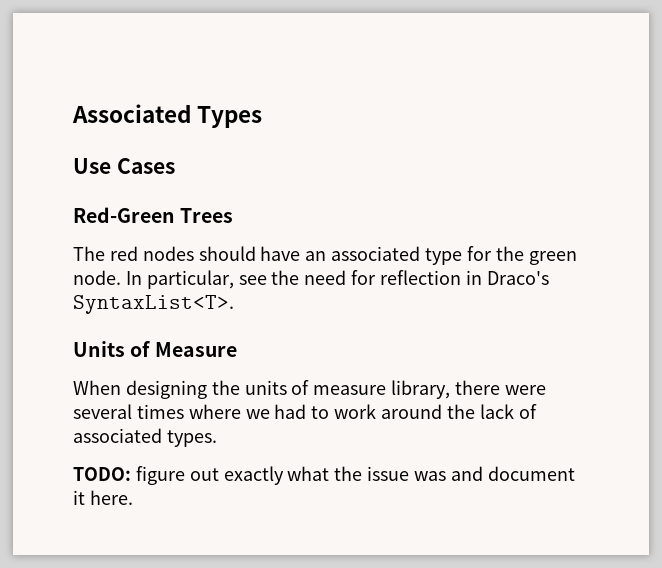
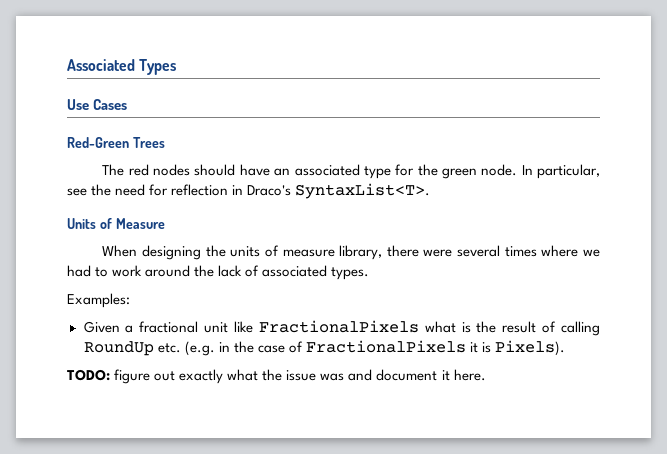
+ Examples:
+ Given a fractional unit like FractionalPixels what is the result of calling RoundUp etc. (e.g. in the case of FractionalPixels it is Pixels).

